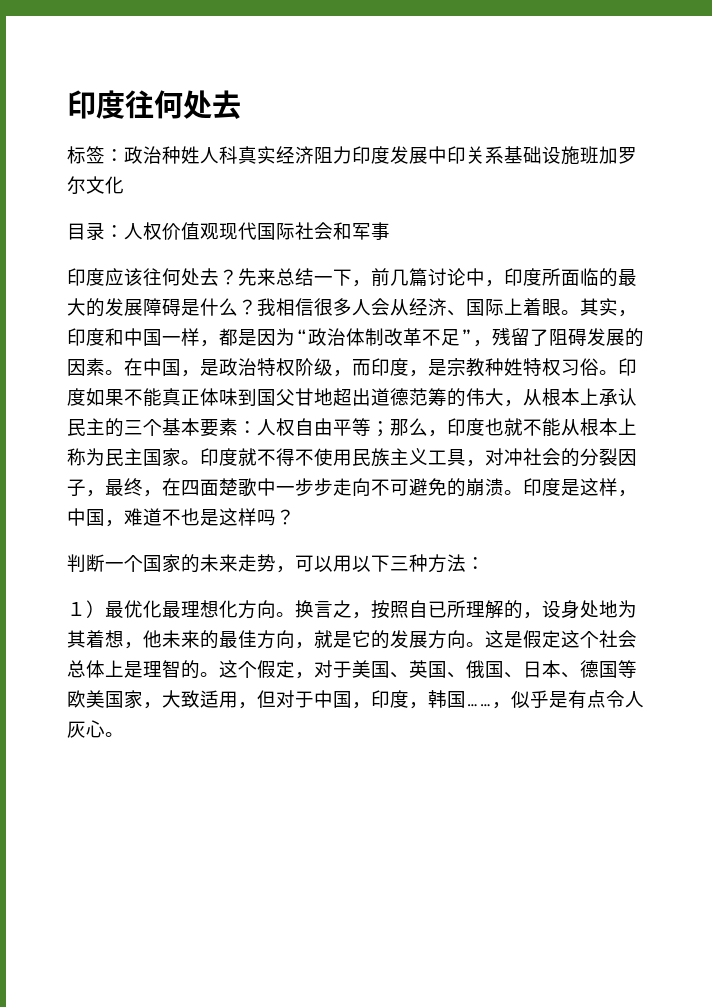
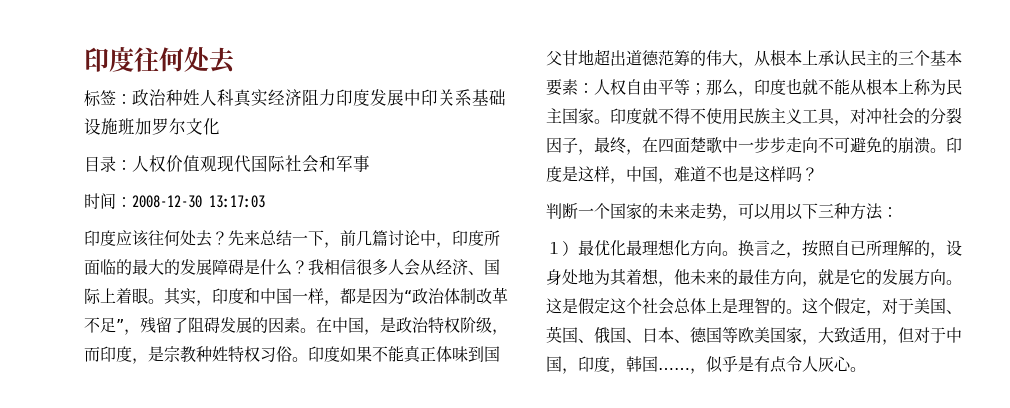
+ 时间：2008-12-30 13:17:03

